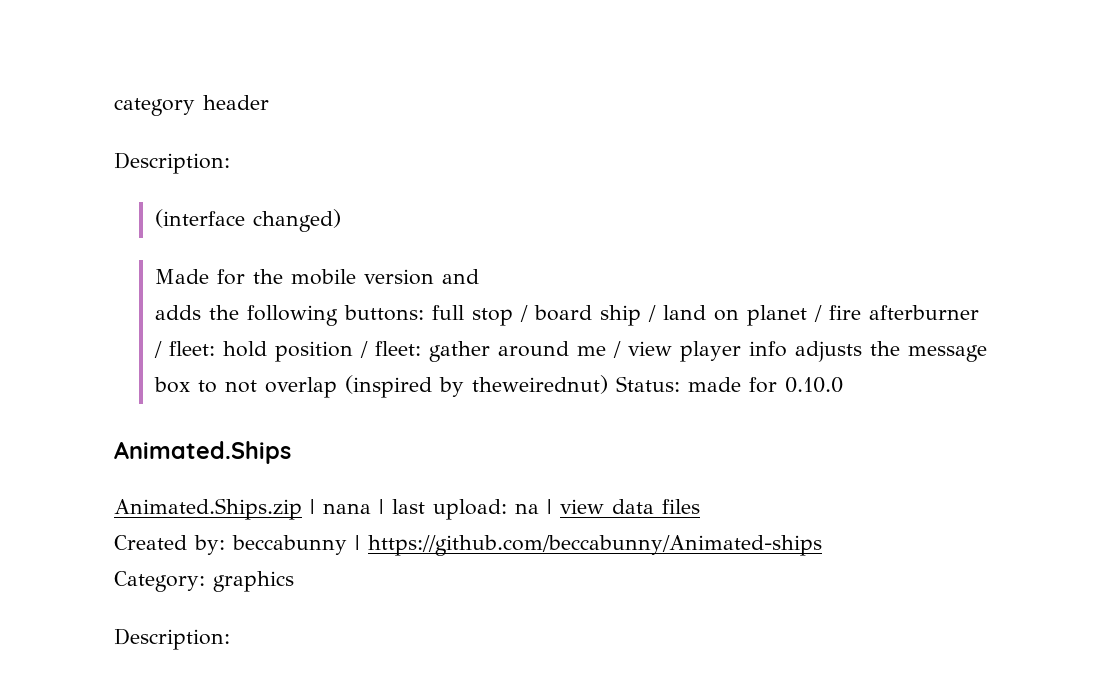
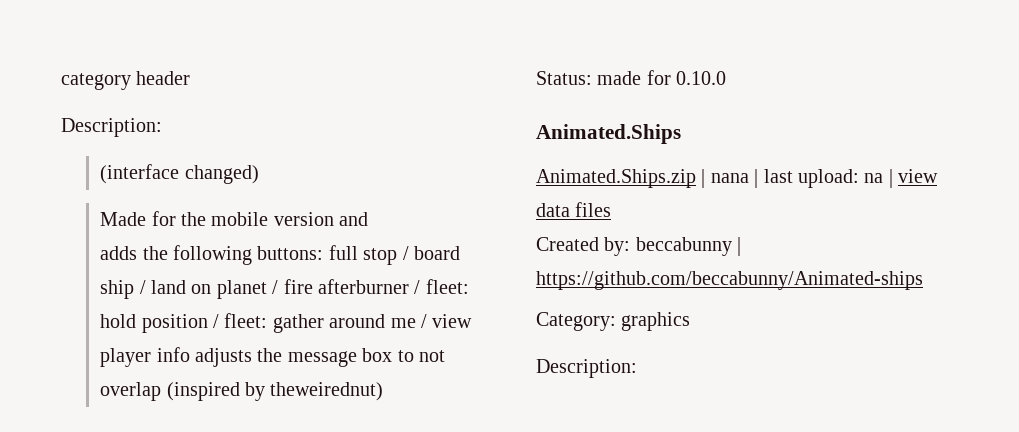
- adds the following buttons: full stop / board ship / land on planet / fire afterburner / fleet: hold position / fleet: gather around me / view player info adjusts the message box to not overlap (inspired by theweirednut) Status: made for 0.10.0
+ adds the following buttons: full stop / board ship / land on planet / fire afterburner / fleet: hold position / fleet: gather around me / view player info adjusts the message box to not overlap (inspired by theweirednut)
+ Status: made for 0.10.0

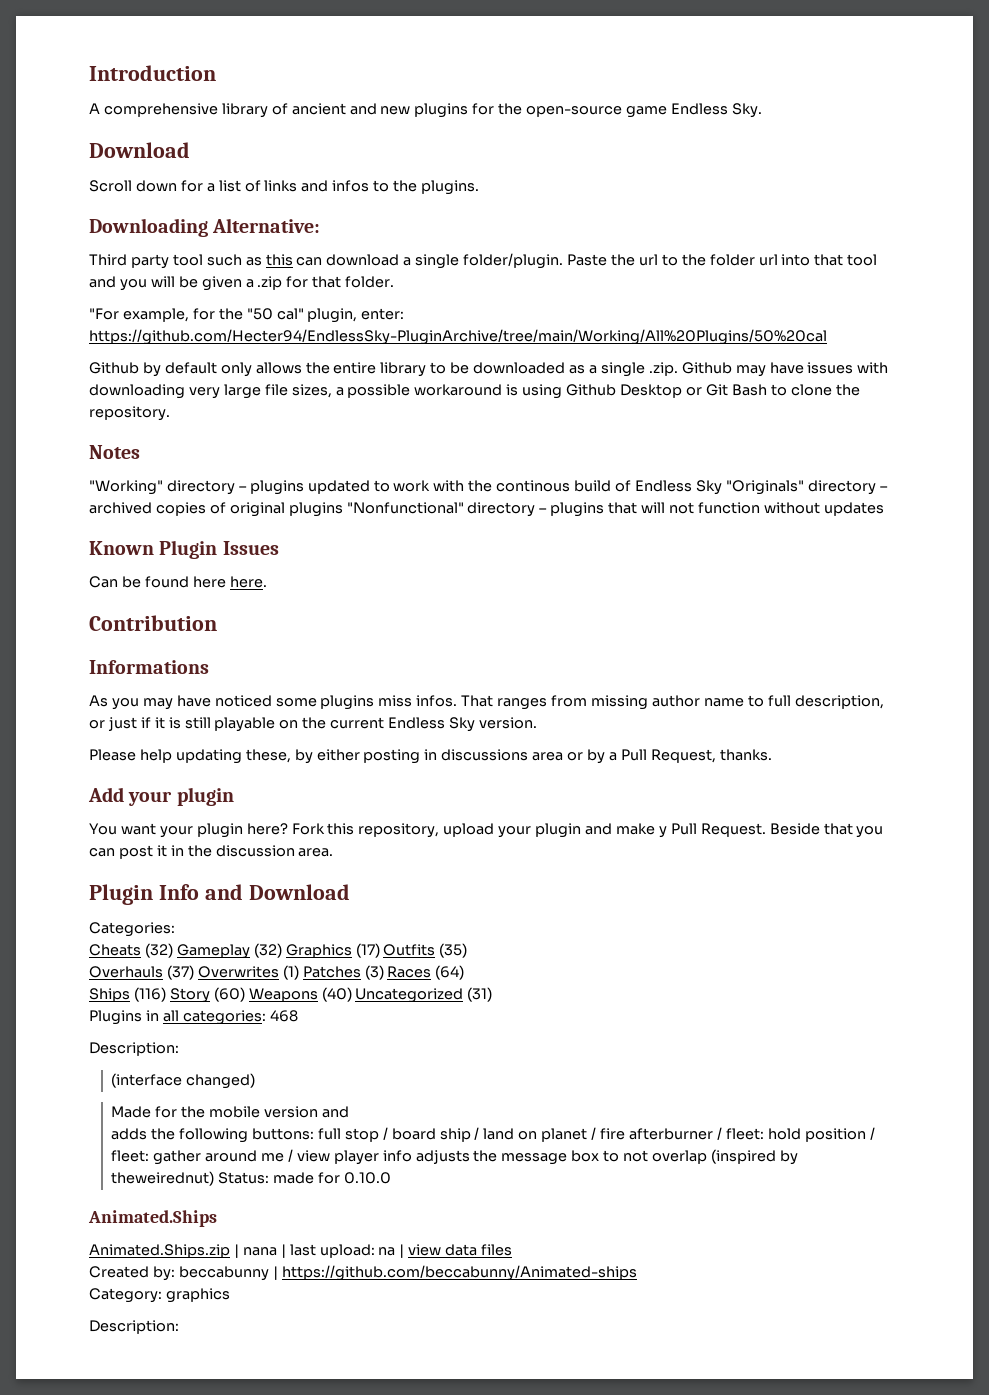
- category header
+ Introduction
+ A comprehensive library of ancient and new plugins for the open-source game Endless Sky.
+ Download
+ Scroll down for a list of links and infos to the plugins.
+ Downloading Alternative:
+ Third party tool such as this can download a single folder/plugin. Paste the url to the folder url into that tool and you will be given a .zip for that folder.
+ "For example, for the "50 cal" plugin, enter: https://github.com/Hecter94/EndlessSky-PluginArchive/tree/main/Working/All%20Plugins/50%20cal
+ Github by default only allows the entire library to be downloaded as a single .zip. Github may have issues with downloading very large file sizes, a possible workaround is using Github Desktop or Git Bash to clone the repository.
+ Notes
+ "Working" directory – plugins updated to work with the continous build of Endless Sky "Originals" directory – archived copies of original plugins "Nonfunctional" directory – plugins that will not function without updates
+ Known Plugin Issues
+ Can be found here here.
+ Contribution
+ Informations
+ As you may have noticed some plugins miss infos. That ranges from missing author name to full description, or just if it is still playable on the current Endless Sky version.
+ Please help updating these, by either posting in discussions area or by a Pull Request, thanks.
+ Add your plugin
+ You want your plugin here? Fork this repository, upload your plugin and make y Pull Request. Beside that you can post it in the discussion area.
+ Plugin Info and Download
+ Categories:
+ Cheats (32) Gameplay (32) Graphics (17) Outfits (35)
+ Overhauls (37) Overwrites (1) Patches (3) Races (64)
+ Ships (116) Story (60) Weapons (40) Uncategorized (31)
+ Plugins in all categories: 468
- adds the following buttons: full stop / board ship / land on planet / fire afterburner / fleet: hold position / fleet: gather around me / view player info adjusts the message box to not overlap (inspired by theweirednut)
- Status: made for 0.10.0
+ adds the following buttons: full stop / board ship / land on planet / fire afterburner / fleet: hold position / fleet: gather around me / view player info adjusts the message box to not overlap (inspired by theweirednut) Status: made for 0.10.0

